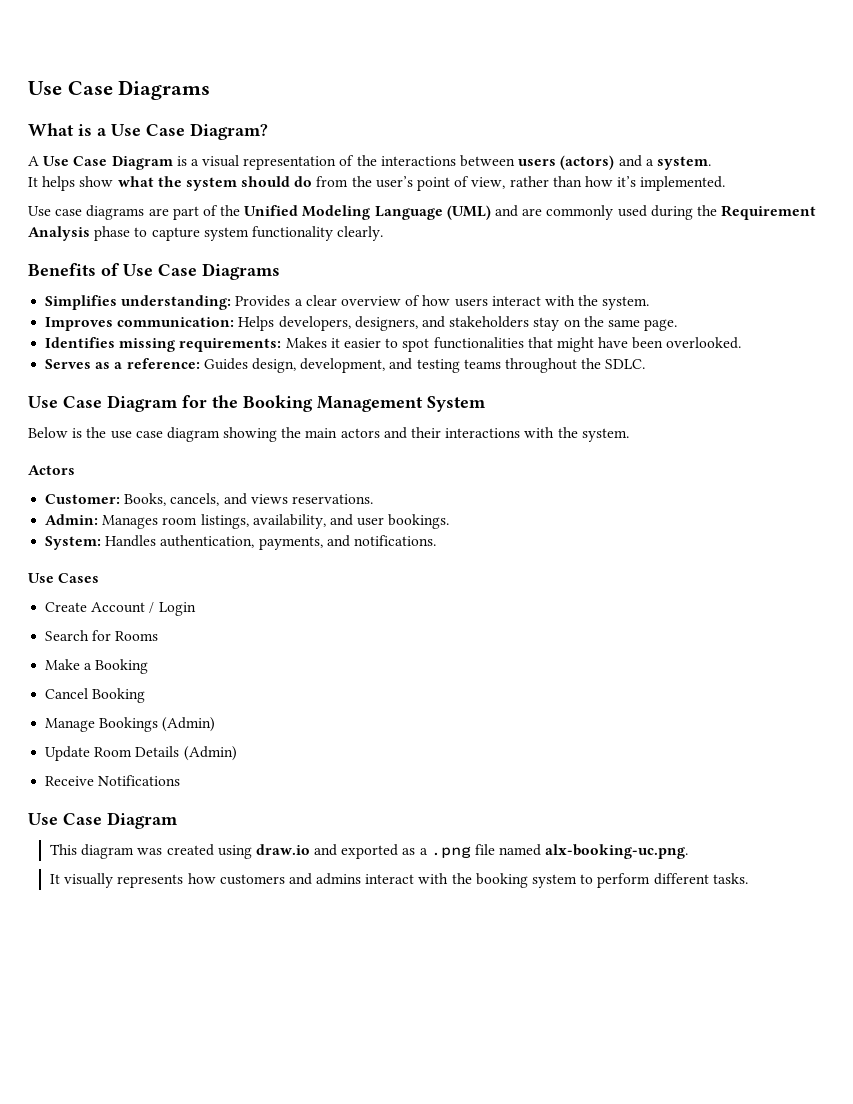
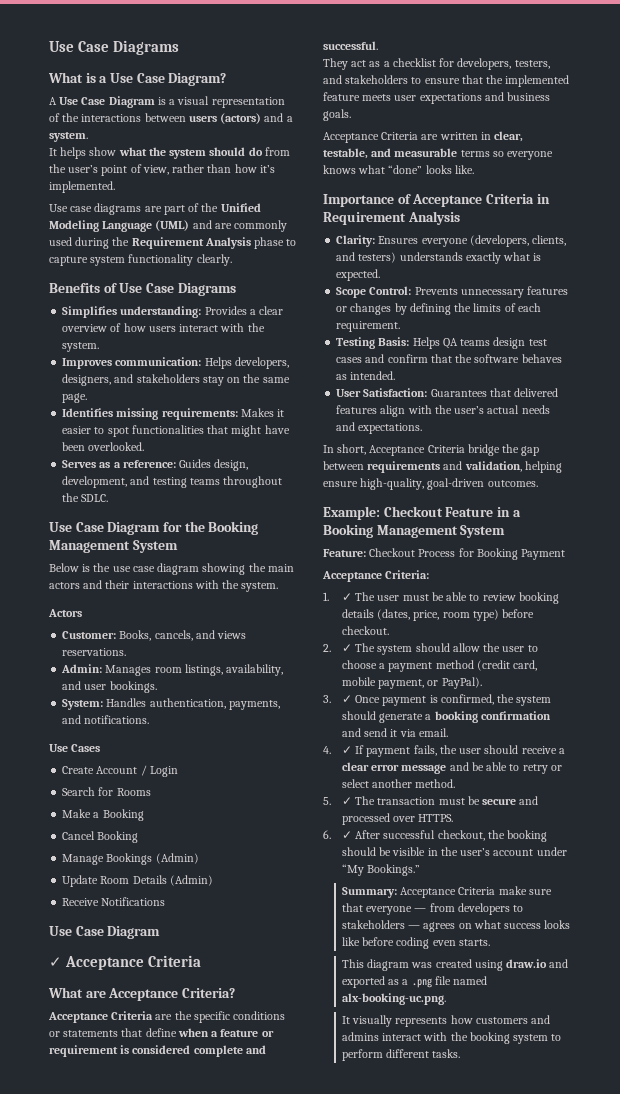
+ ✓ Acceptance Criteria
+ What are Acceptance Criteria?
+ Acceptance Criteria are the specific conditions or statements that define when a feature or requirement is considered complete and successful.
+ They act as a checklist for developers, testers, and stakeholders to ensure that the implemented feature meets user expectations and business goals.
+ Acceptance Criteria are written in clear, testable, and measurable terms so everyone knows what “done” looks like.
+ Importance of Acceptance Criteria in Requirement Analysis
+ Clarity: Ensures everyone (developers, clients, and testers) understands exactly what is expected.
+ Scope Control: Prevents unnecessary features or changes by defining the limits of each requirement.
+ Testing Basis: Helps QA teams design test cases and confirm that the software behaves as intended.
+ User Satisfaction: Guarantees that delivered features align with the user’s actual needs and expectations.
+ In short, Acceptance Criteria bridge the gap between requirements and validation, helping ensure high-quality, goal-driven outcomes.
+ Example: Checkout Feature in a Booking Management System
+ Feature: Checkout Process for Booking Payment
+ Acceptance Criteria:
+ 1. ✓ The user must be able to review booking details (dates, price, room type) before checkout.
+ 2. ✓ The system should allow the user to choose a payment method (credit card, mobile payment, or PayPal).
+ 3. ✓ Once payment is confirmed, the system should generate a booking confirmation and send it via email.
+ 4. ✓ If payment fails, the user should receive a clear error message and be able to retry or select another method.
+ 5. ✓ The transaction must be secure and processed over HTTPS.
+ 6. ✓ After successful checkout, the booking should be visible in the user’s account under “My Bookings.”
+ Summary: Acceptance Criteria make sure that everyone — from developers to stakeholders — agrees on what success looks like before coding even starts.

